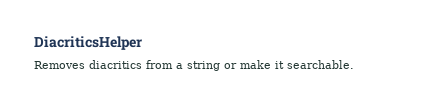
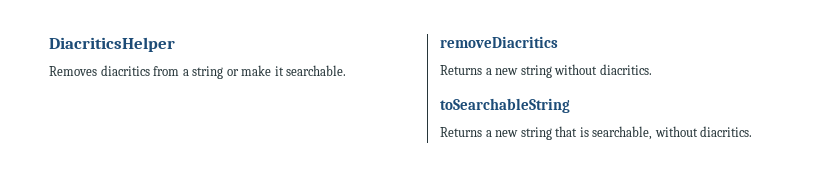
+ removeDiacritics
+ Returns a new string without diacritics.
+ toSearchableString
+ Returns a new string that is searchable, without diacritics.

